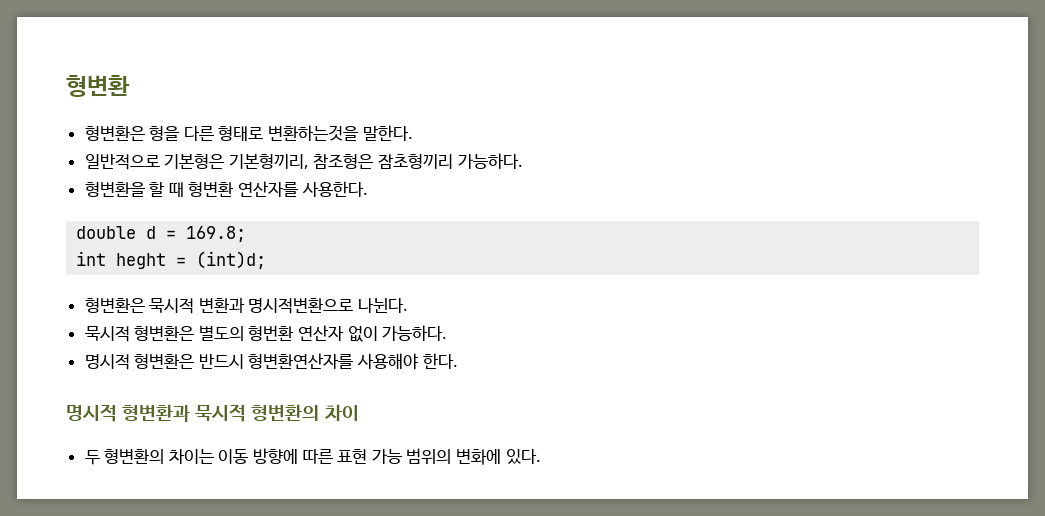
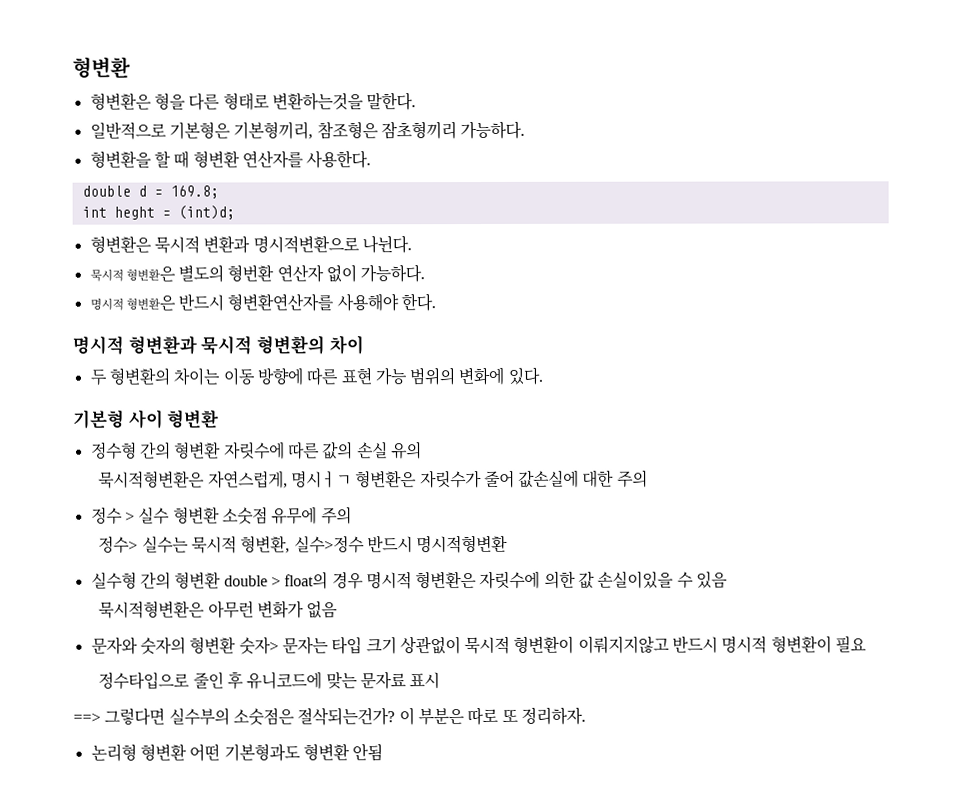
+ 기본형 사이 형변환
+ 정수형 간의 형변환 자릿수에 따른 값의 손실 유의
+ 묵시적형변환은 자연스럽게, 명시ㅓㄱ 형변환은 자릿수가 줄어 값손실에 대한 주의
+ 정수 > 실수 형변환 소숫점 유무에 주의
+ 정수> 실수는 묵시적 형변환, 실수>정수 반드시 명시적형변환
+ 실수형 간의 형변환 double > float의 경우 명시적 형변환은 자릿수에 의한 값 손실이있을 수 있음
+ 묵시적형변환은 아무런 변화가 없음
+ 문자와 숫자의 형변환 숫자> 문자는 타입 크기 상관없이 묵시적 형변환이 이뤄지지않고 반드시 명시적 형변환이 필요
+ 정수타입으로 줄인 후 유니코드에 맞는 문자료 표시
+ ==> 그렇다면 실수부의 소숫점은 절삭되는건가? 이 부분은 따로 또 정리하자.
+ 논리형 형변환 어떤 기본형과도 형변환 안됨

